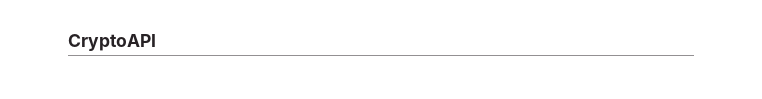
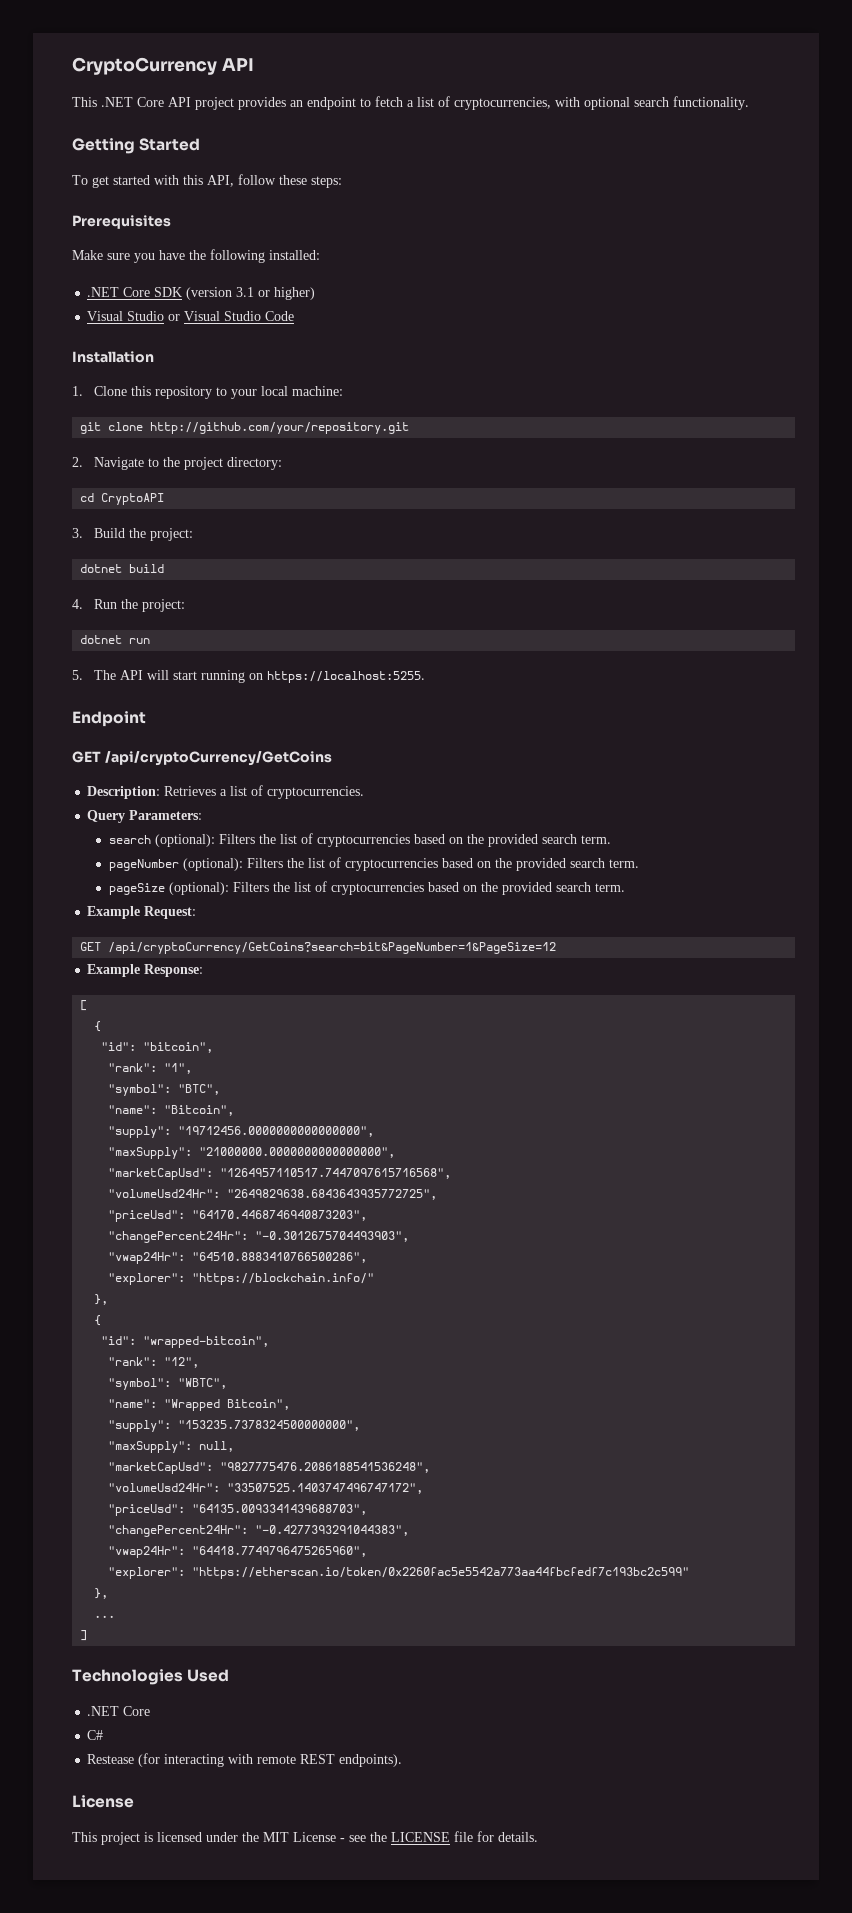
- CryptoAPI
+ CryptoCurrency API
+ This .NET Core API project provides an endpoint to fetch a list of cryptocurrencies, with optional search functionality.
+ Getting Started
+ To get started with this API, follow these steps:
+ Prerequisites
+ Make sure you have the following installed:
+ .NET Core SDK (version 3.1 or higher)
+ Visual Studio or Visual Studio Code
+ Installation
+ 1. Clone this repository to your local machine:
+ git clone http://github.com/your/repository.git
+ 2. Navigate to the project directory:
+ cd CryptoAPI
+ 3. Build the project:
+ dotnet build
+ 4. Run the project:
+ dotnet run
+ 5. The API will start running on https://localhost:5255.
+ Endpoint
+ GET /api/cryptoCurrency/GetCoins
+ Description: Retrieves a list of cryptocurrencies.
+ Query Parameters:
+ search (optional): Filters the list of cryptocurrencies based on the provided search term.
+ pageNumber (optional): Filters the list of cryptocurrencies based on the provided search term.
+ pageSize (optional): Filters the list of cryptocurrencies based on the provided search term.
+ Example Request:
+ GET /api/cryptoCurrency/GetCoins?search=bit&PageNumber=1&PageSize=12
+ Example Response:
+ [
+ {
+ "id": "bitcoin",
+ "rank": "1",
+ "symbol": "BTC",
+ "name": "Bitcoin",
+ "supply": "19712456.0000000000000000",
+ "maxSupply": "21000000.0000000000000000",
+ "marketCapUsd": "1264957110517.7447097615716568",
+ "volumeUsd24Hr": "2649829638.6843643935772725",
+ "priceUsd": "64170.4468746940873203",
+ "changePercent24Hr": "-0.3012675704493903",
+ "vwap24Hr": "64510.8883410766500286",
+ "explorer": "https://blockchain.info/"
+ },
+ {
+ "id": "wrapped-bitcoin",
+ "rank": "12",
+ "symbol": "WBTC",
+ "name": "Wrapped Bitcoin",
+ "supply": "153235.7378324500000000",
+ "maxSupply": null,
+ "marketCapUsd": "9827775476.2086188541536248",
+ "volumeUsd24Hr": "33507525.1403747496747172",
+ "priceUsd": "64135.0093341439688703",
+ "changePercent24Hr": "-0.4277393291044383",
+ "vwap24Hr": "64418.7749796475265960",
+ "explorer": "https://etherscan.io/token/0x2260fac5e5542a773aa44fbcfedf7c193bc2c599"
+ },
+ ...
+ ]
+ Technologies Used
+ .NET Core
+ C#
+ Restease (for interacting with remote REST endpoints).
+ License
+ This project is licensed under the MIT License - see the LICENSE file for details.

